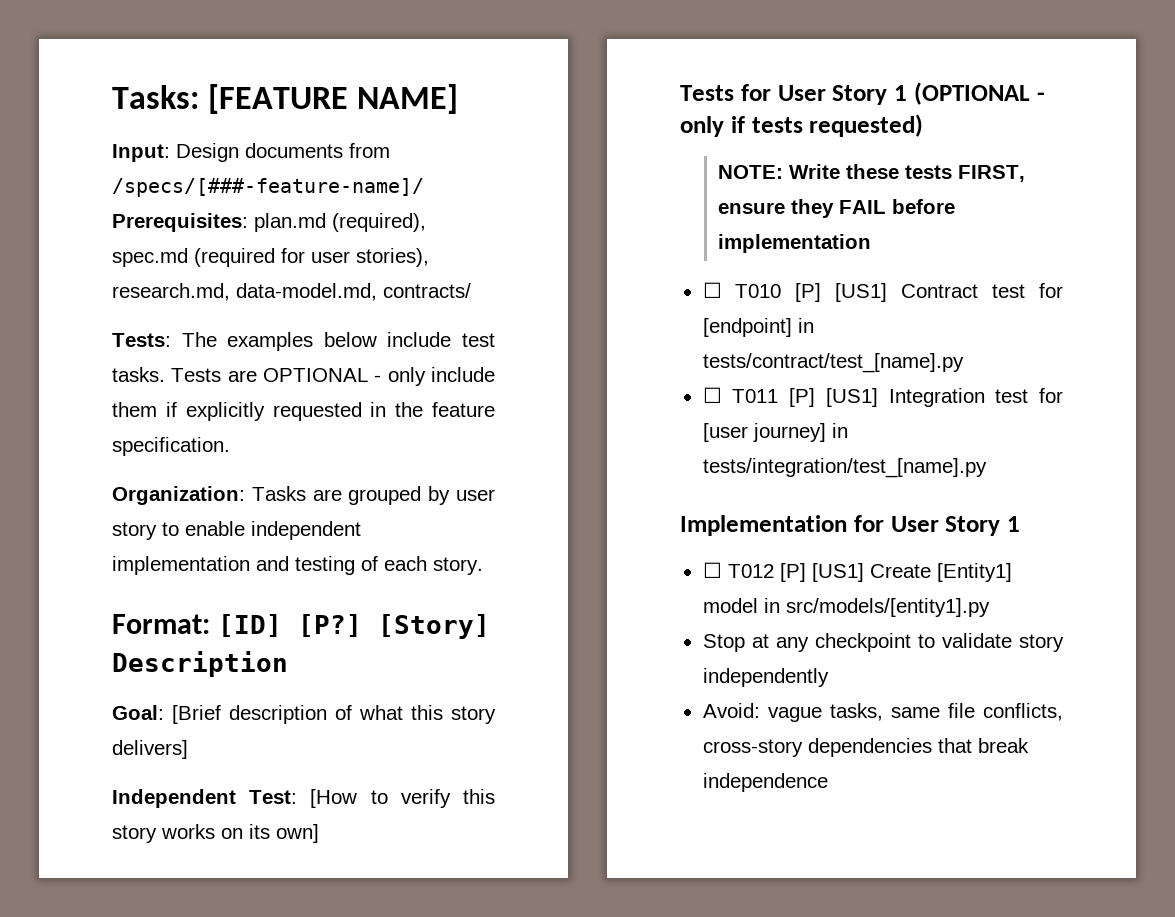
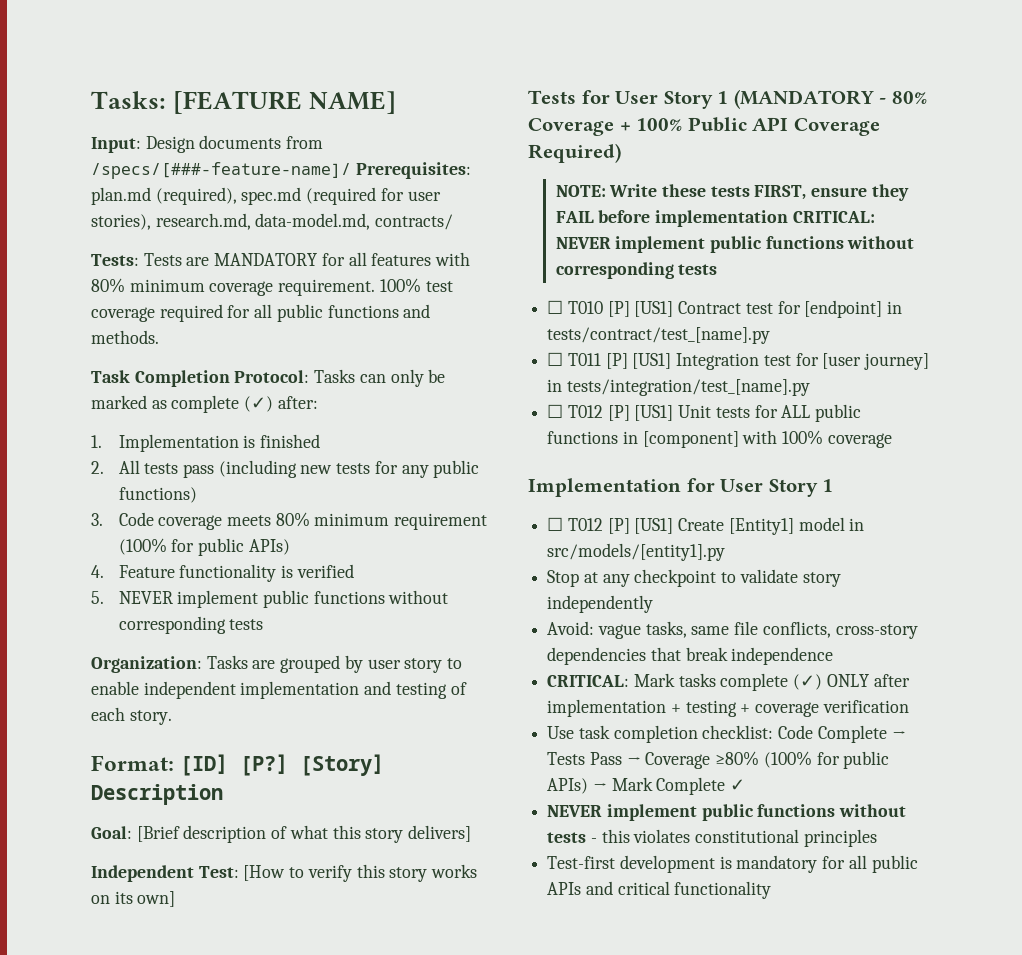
- Tests: The examples below include test tasks. Tests are OPTIONAL - only include them if explicitly requested in the feature specification.
+ Tests: Tests are MANDATORY for all features with 80% minimum coverage requirement. 100% test coverage required for all public functions and methods.
+ Task Completion Protocol: Tasks can only be marked as complete (✓) after:
+ 1. Implementation is finished
+ 2. All tests pass (including new tests for any public functions)
+ 3. Code coverage meets 80% minimum requirement (100% for public APIs)
+ 4. Feature functionality is verified
+ 5. NEVER implement public functions without corresponding tests
- Tests for User Story 1 (OPTIONAL - only if tests requested)
+ Tests for User Story 1 (MANDATORY - 80% Coverage + 100% Public API Coverage Required)
- NOTE: Write these tests FIRST, ensure they FAIL before implementation
+ NOTE: Write these tests FIRST, ensure they FAIL before implementation CRITICAL: NEVER implement public functions without corresponding tests
+ ☐ T012 [P] [US1] Unit tests for ALL public functions in [component] with 100% coverage
+ CRITICAL: Mark tasks complete (✓) ONLY after implementation + testing + coverage verification
+ Use task completion checklist: Code Complete → Tests Pass → Coverage ≥80% (100% for public APIs) → Mark Complete ✓
+ NEVER implement public functions without tests - this violates constitutional principles
+ Test-first development is mandatory for all public APIs and critical functionality

